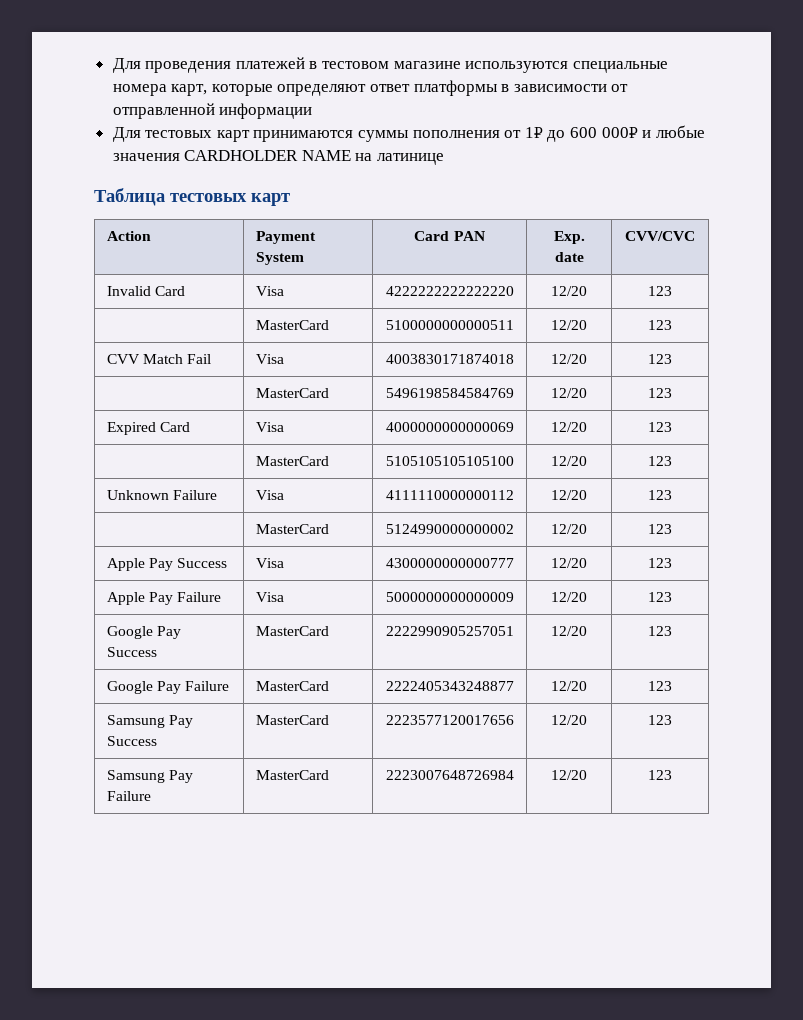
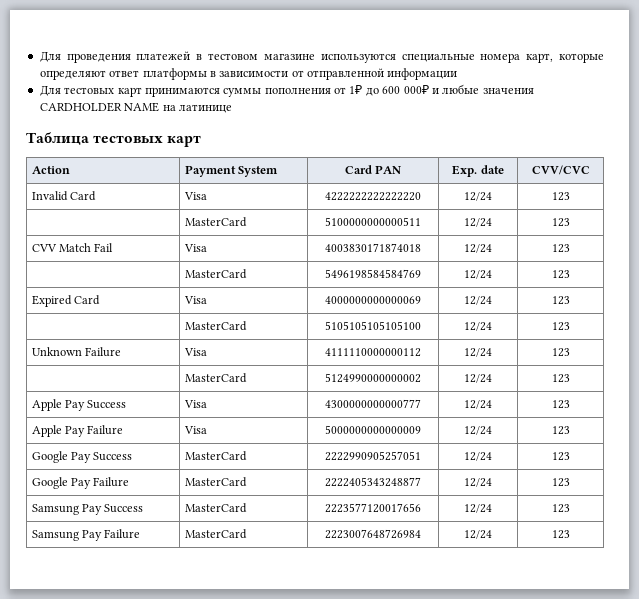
- Invalid Card | Visa | 4222222222222220 | 12/20 | 123
+ Invalid Card | Visa | 4222222222222220 | 12/24 | 123
- | MasterCard | 5100000000000511 | 12/20 | 123
+ | MasterCard | 5100000000000511 | 12/24 | 123
- CVV Match Fail | Visa | 4003830171874018 | 12/20 | 123
+ CVV Match Fail | Visa | 4003830171874018 | 12/24 | 123
- | MasterCard | 5496198584584769 | 12/20 | 123
+ | MasterCard | 5496198584584769 | 12/24 | 123
- Expired Card | Visa | 4000000000000069 | 12/20 | 123
+ Expired Card | Visa | 4000000000000069 | 12/24 | 123
- | MasterCard | 5105105105105100 | 12/20 | 123
+ | MasterCard | 5105105105105100 | 12/24 | 123
- Unknown Failure | Visa | 4111110000000112 | 12/20 | 123
+ Unknown Failure | Visa | 4111110000000112 | 12/24 | 123
- | MasterCard | 5124990000000002 | 12/20 | 123
+ | MasterCard | 5124990000000002 | 12/24 | 123
- Apple Pay Success | Visa | 4300000000000777 | 12/20 | 123
+ Apple Pay Success | Visa | 4300000000000777 | 12/24 | 123
- Apple Pay Failure | Visa | 5000000000000009 | 12/20 | 123
+ Apple Pay Failure | Visa | 5000000000000009 | 12/24 | 123
- Google Pay Success | MasterCard | 2222990905257051 | 12/20 | 123
+ Google Pay Success | MasterCard | 2222990905257051 | 12/24 | 123
- Google Pay Failure | MasterCard | 2222405343248877 | 12/20 | 123
+ Google Pay Failure | MasterCard | 2222405343248877 | 12/24 | 123
- Samsung Pay Success | MasterCard | 2223577120017656 | 12/20 | 123
+ Samsung Pay Success | MasterCard | 2223577120017656 | 12/24 | 123
- Samsung Pay Failure | MasterCard | 2223007648726984 | 12/20 | 123
+ Samsung Pay Failure | MasterCard | 2223007648726984 | 12/24 | 123

